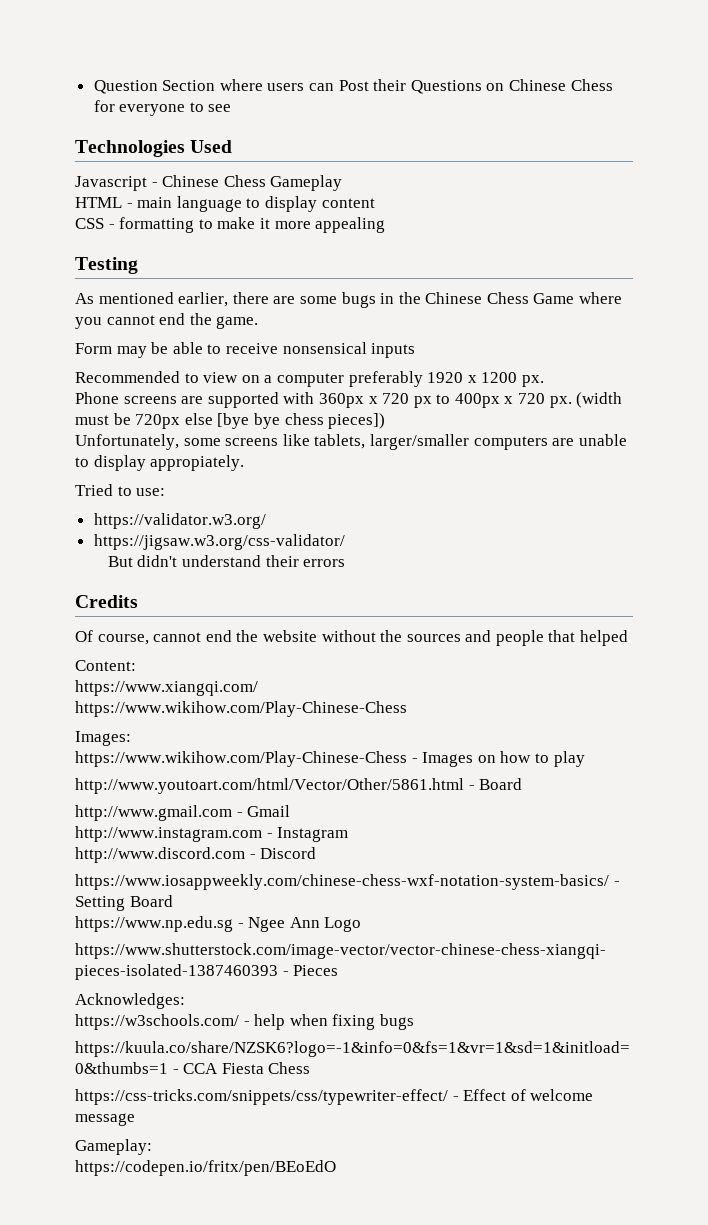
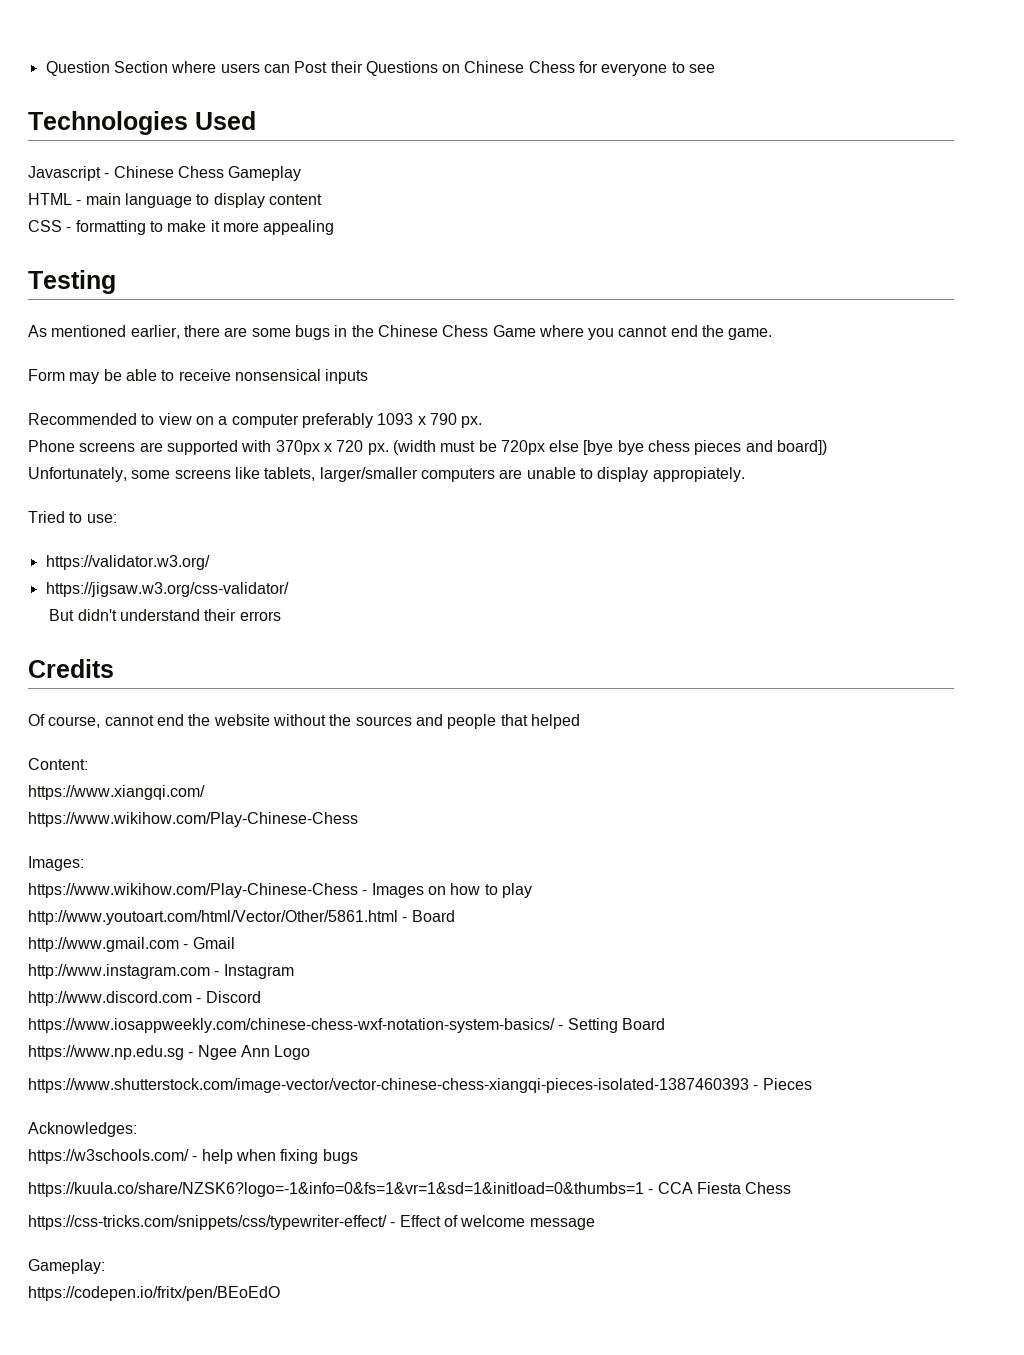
- Recommended to view on a computer preferably 1920 x 1200 px.
+ Recommended to view on a computer preferably 1093 x 790 px.
- Phone screens are supported with 360px x 720 px to 400px x 720 px.
+ Phone screens are supported with 370px x 720 px.
- (width must be 720px else [bye bye chess pieces])
+ (width must be 720px else [bye bye chess pieces and board])

